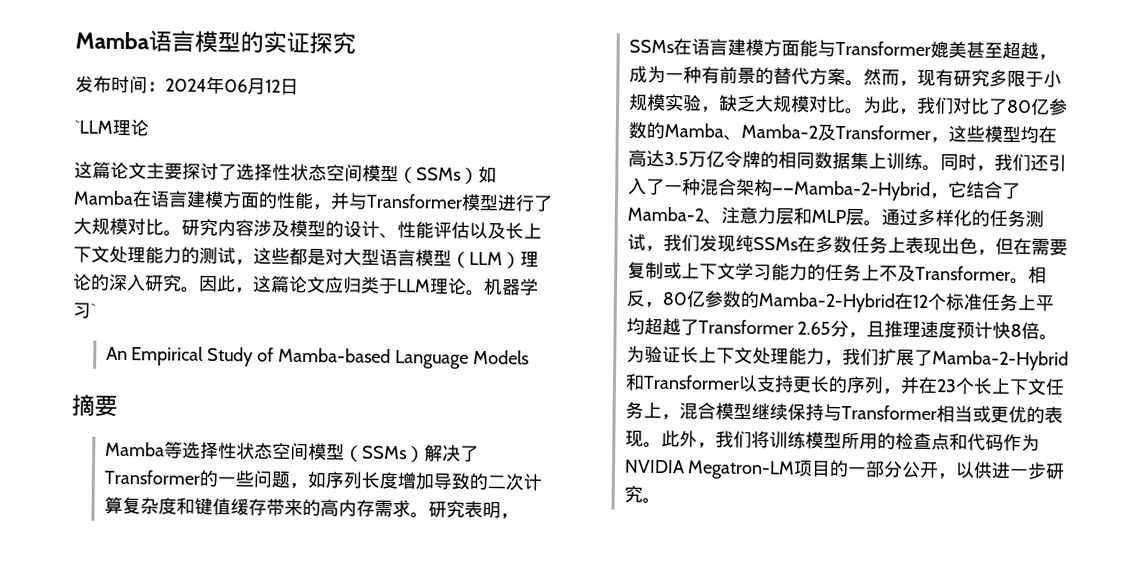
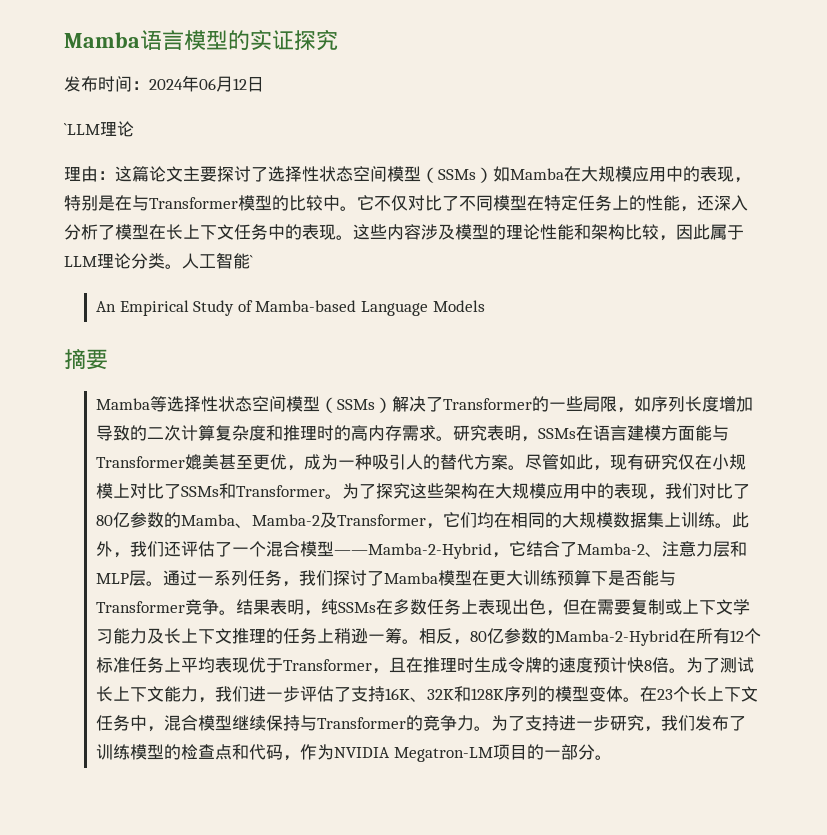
- 这篇论文主要探讨了选择性状态空间模型（SSMs）如Mamba在语言建模方面的性能，并与Transformer模型进行了大规模对比。研究内容涉及模型的设计、性能评估以及长上下文处理能力的测试，这些都是对大型语言模型（LLM）理论的深入研究。因此，这篇论文应归类于LLM理论。机器学习`
+ 理由：这篇论文主要探讨了选择性状态空间模型（SSMs）如Mamba在大规模应用中的表现，特别是在与Transformer模型的比较中。它不仅对比了不同模型在特定任务上的性能，还深入分析了模型在长上下文任务中的表现。这些内容涉及模型的理论性能和架构比较，因此属于LLM理论分类。人工智能`
- Mamba等选择性状态空间模型（SSMs）解决了Transformer的一些问题，如序列长度增加导致的二次计算复杂度和键值缓存带来的高内存需求。
+ Mamba等选择性状态空间模型（SSMs）解决了Transformer的一些局限，如序列长度增加导致的二次计算复杂度和推理时的高内存需求。
- 研究表明，SSMs在语言建模方面能与Transformer媲美甚至超越，成为一种有前景的替代方案。
+ 研究表明，SSMs在语言建模方面能与Transformer媲美甚至更优，成为一种吸引人的替代方案。
- 然而，现有研究多限于小规模实验，缺乏大规模对比。为此，我们对比了80亿参数的Mamba、Mamba-2及Transformer，这些模型均在高达3.5万亿令牌的相同数据集上训练。
+ 尽管如此，现有研究仅在小规模上对比了SSMs和Transformer。为了探究这些架构在大规模应用中的表现，我们对比了80亿参数的Mamba、Mamba-2及Transformer，它们均在相同的大规模数据集上训练。
- 同时，我们还引入了一种混合架构——Mamba-2-Hybrid，它结合了Mamba-2、注意力层和MLP层。
+ 此外，我们还评估了一个混合模型——Mamba-2-Hybrid，它结合了Mamba-2、注意力层和MLP层。
- 通过多样化的任务测试，我们发现纯SSMs在多数任务上表现出色，但在需要复制或上下文学习能力的任务上不及Transformer。
+ 通过一系列任务，我们探讨了Mamba模型在更大训练预算下是否能与Transformer竞争。结果表明，纯SSMs在多数任务上表现出色，但在需要复制或上下文学习能力及长上下文推理的任务上稍逊一筹。
- 相反，80亿参数的Mamba-2-Hybrid在12个标准任务上平均超越了Transformer 2.65分，且推理速度预计快8倍。
+ 相反，80亿参数的Mamba-2-Hybrid在所有12个标准任务上平均表现优于Transformer，且在推理时生成令牌的速度预计快8倍。
- 为验证长上下文处理能力，我们扩展了Mamba-2-Hybrid和Transformer以支持更长的序列，并在23个长上下文任务上，混合模型继续保持与Transformer相当或更优的表现。此外，我们将训练模型所用的检查点和代码作为NVIDIA Megatron-LM项目的一部分公开，以供进一步研究。
+ 为了测试长上下文能力，我们进一步评估了支持16K、32K和128K序列的模型变体。在23个长上下文任务中，混合模型继续保持与Transformer的竞争力。为了支持进一步研究，我们发布了训练模型的检查点和代码，作为NVIDIA Megatron-LM项目的一部分。

